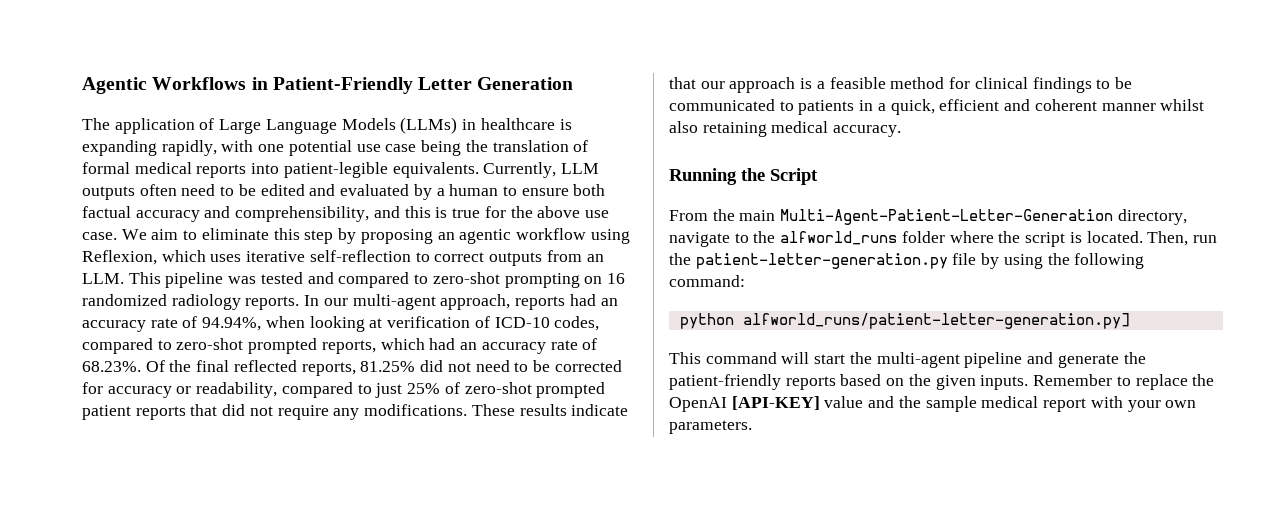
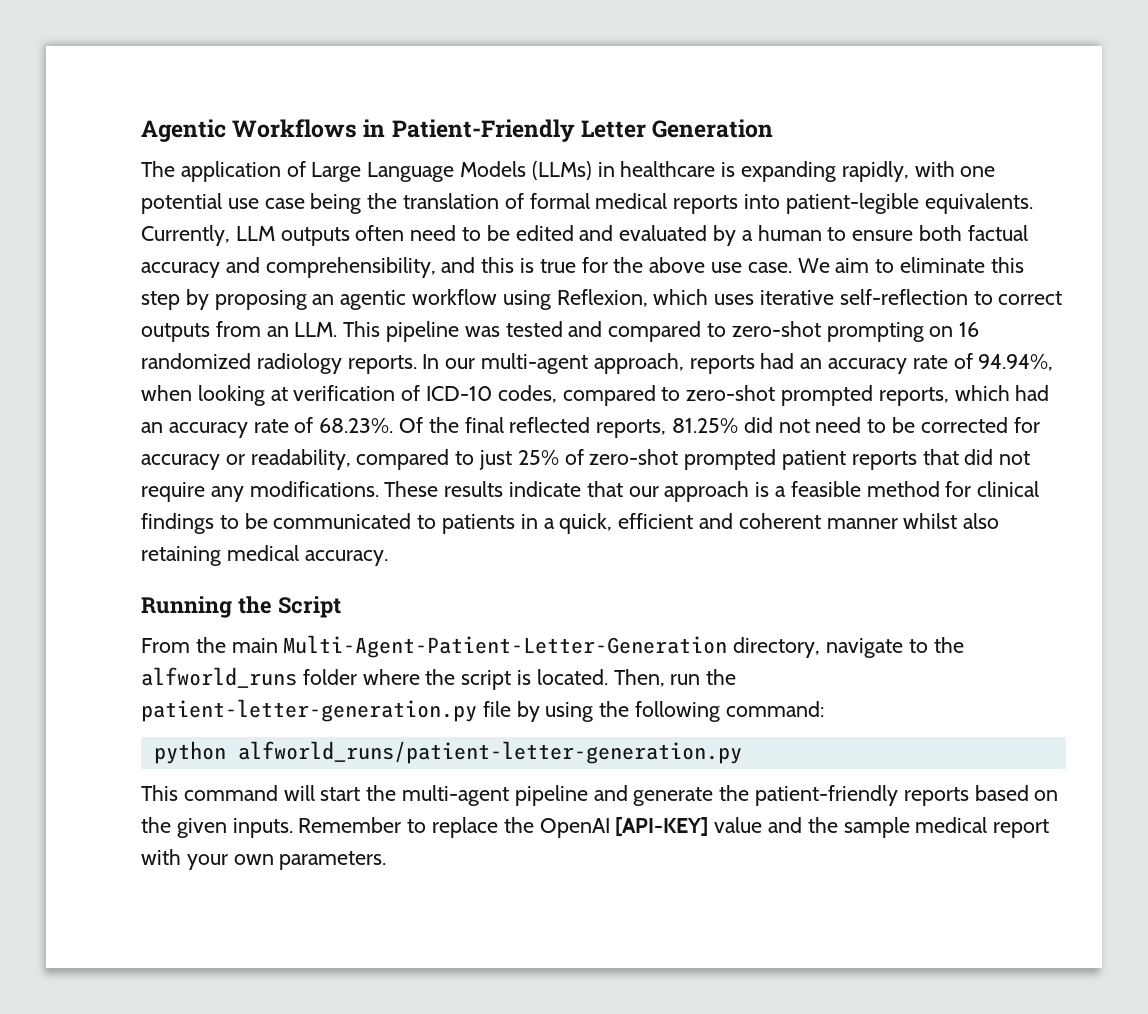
- python alfworld_runs/patient-letter-generation.py]
+ python alfworld_runs/patient-letter-generation.py

